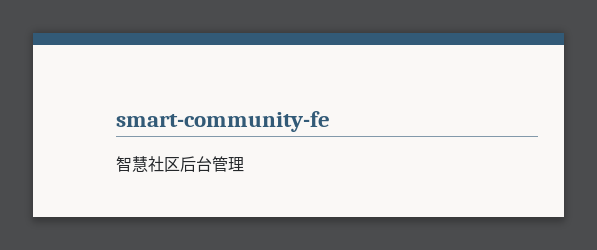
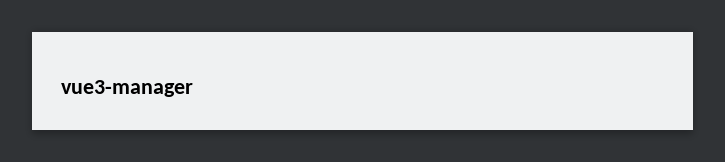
- smart-community-fe
- 智慧社区后台管理
+ vue3-manager

